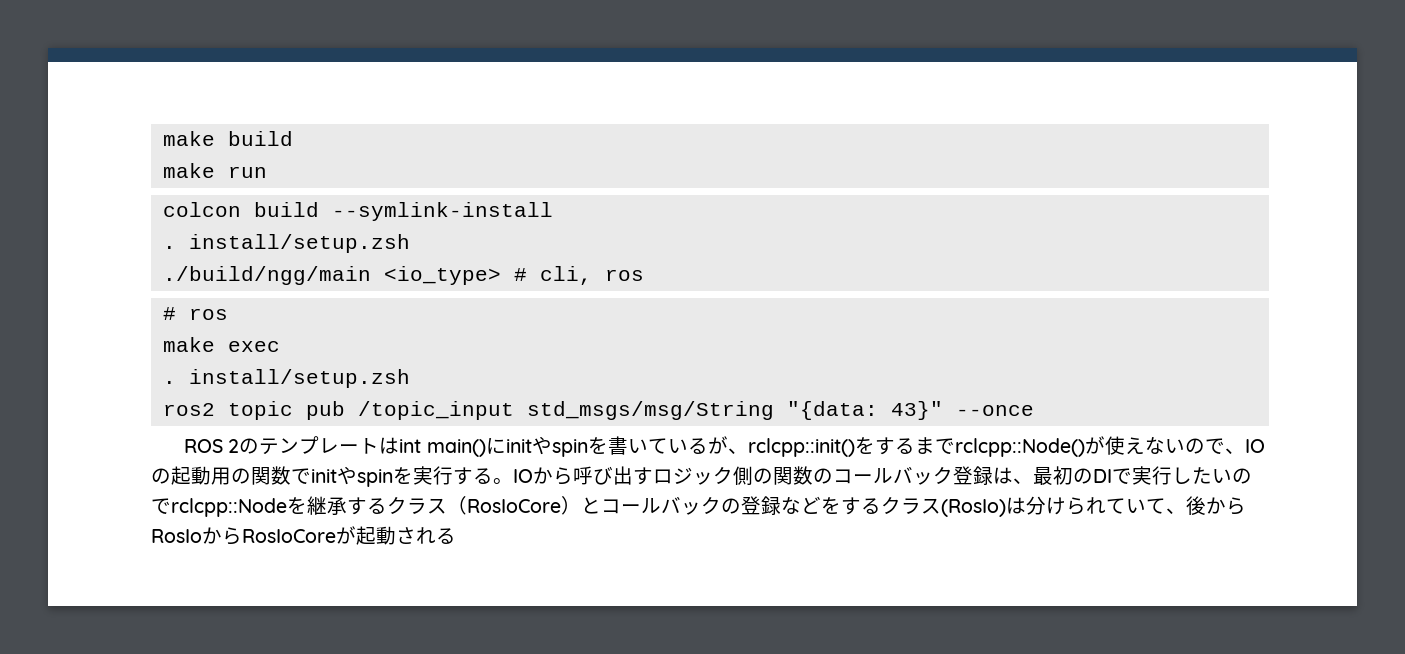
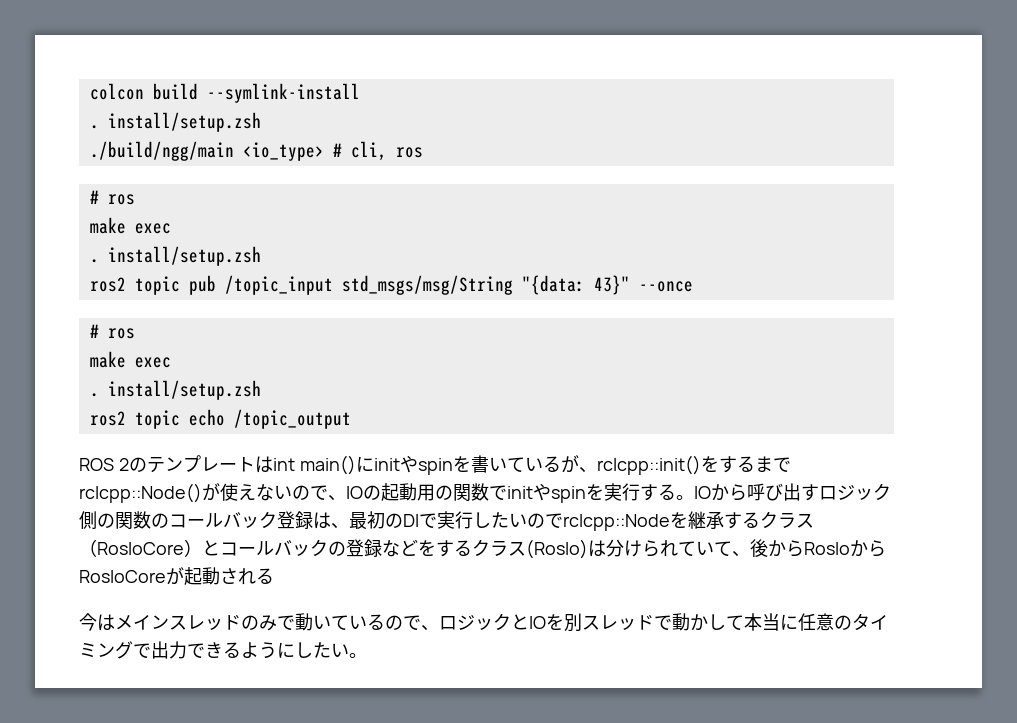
- make build
- make run
  ros2 topic pub /topic_input std_msgs/msg/String "{data: 43}" --once
+ # ros
+ make exec
+ . install/setup.zsh
+ ros2 topic echo /topic_output
+ 今はメインスレッドのみで動いているので、ロジックとIOを別スレッドで動かして本当に任意のタイミングで出力できるようにしたい。

